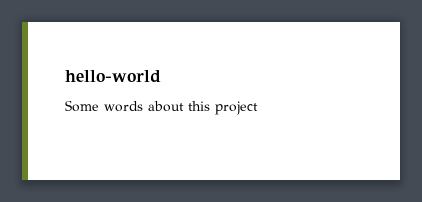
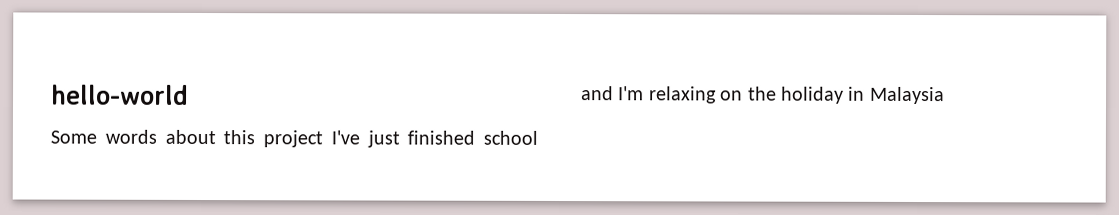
- Some words about this project
+ Some words about this project I've just finished school and I'm relaxing on the holiday in Malaysia

